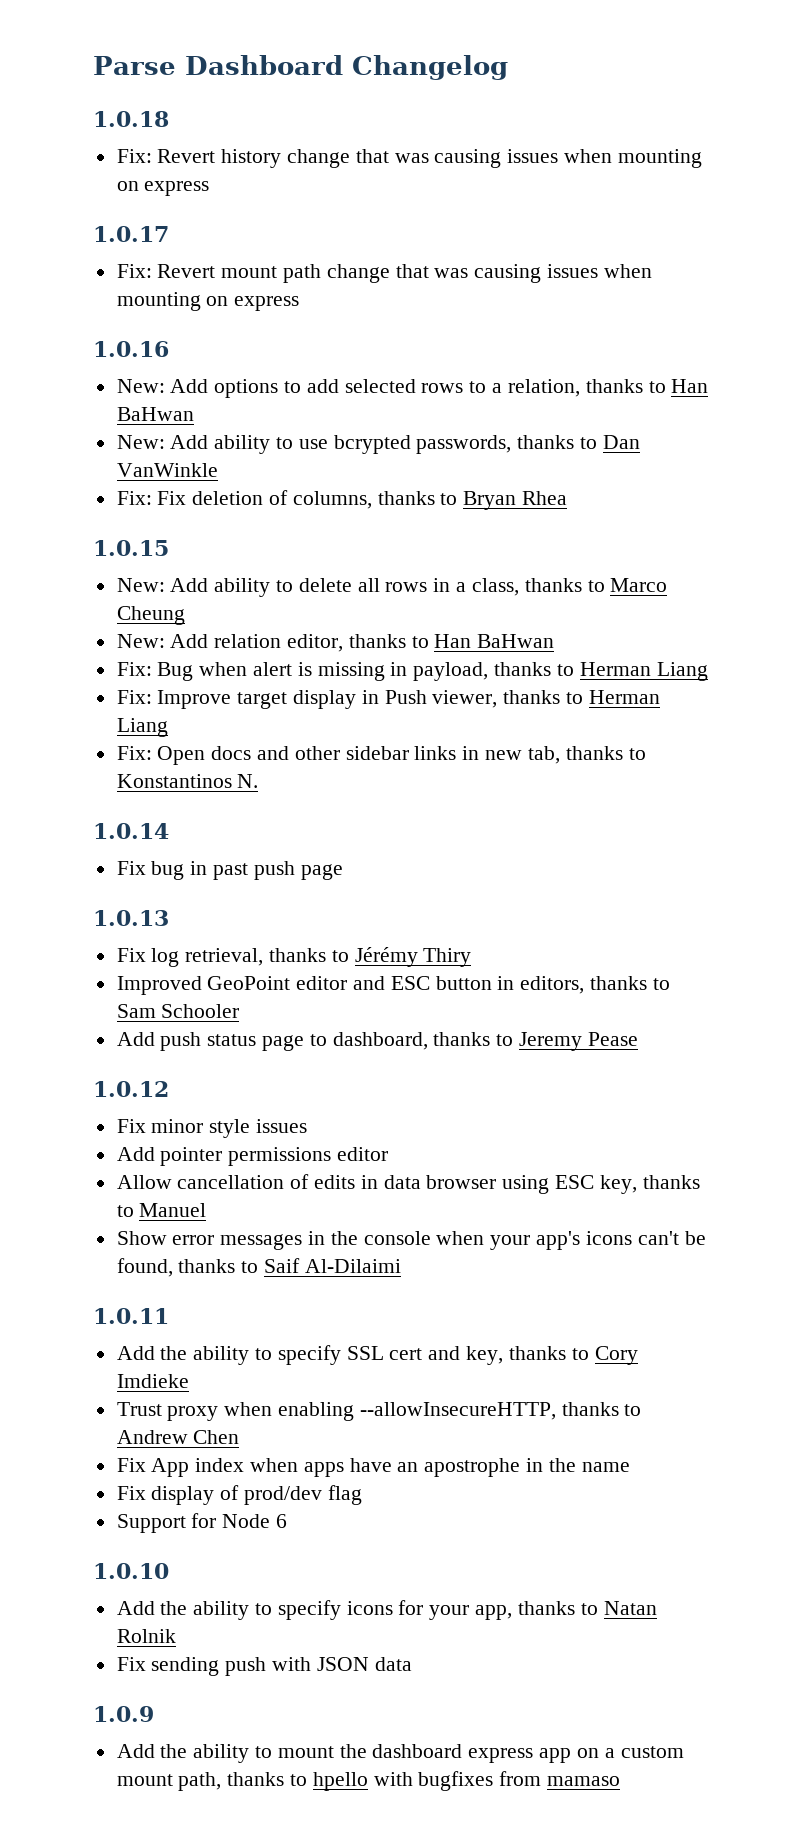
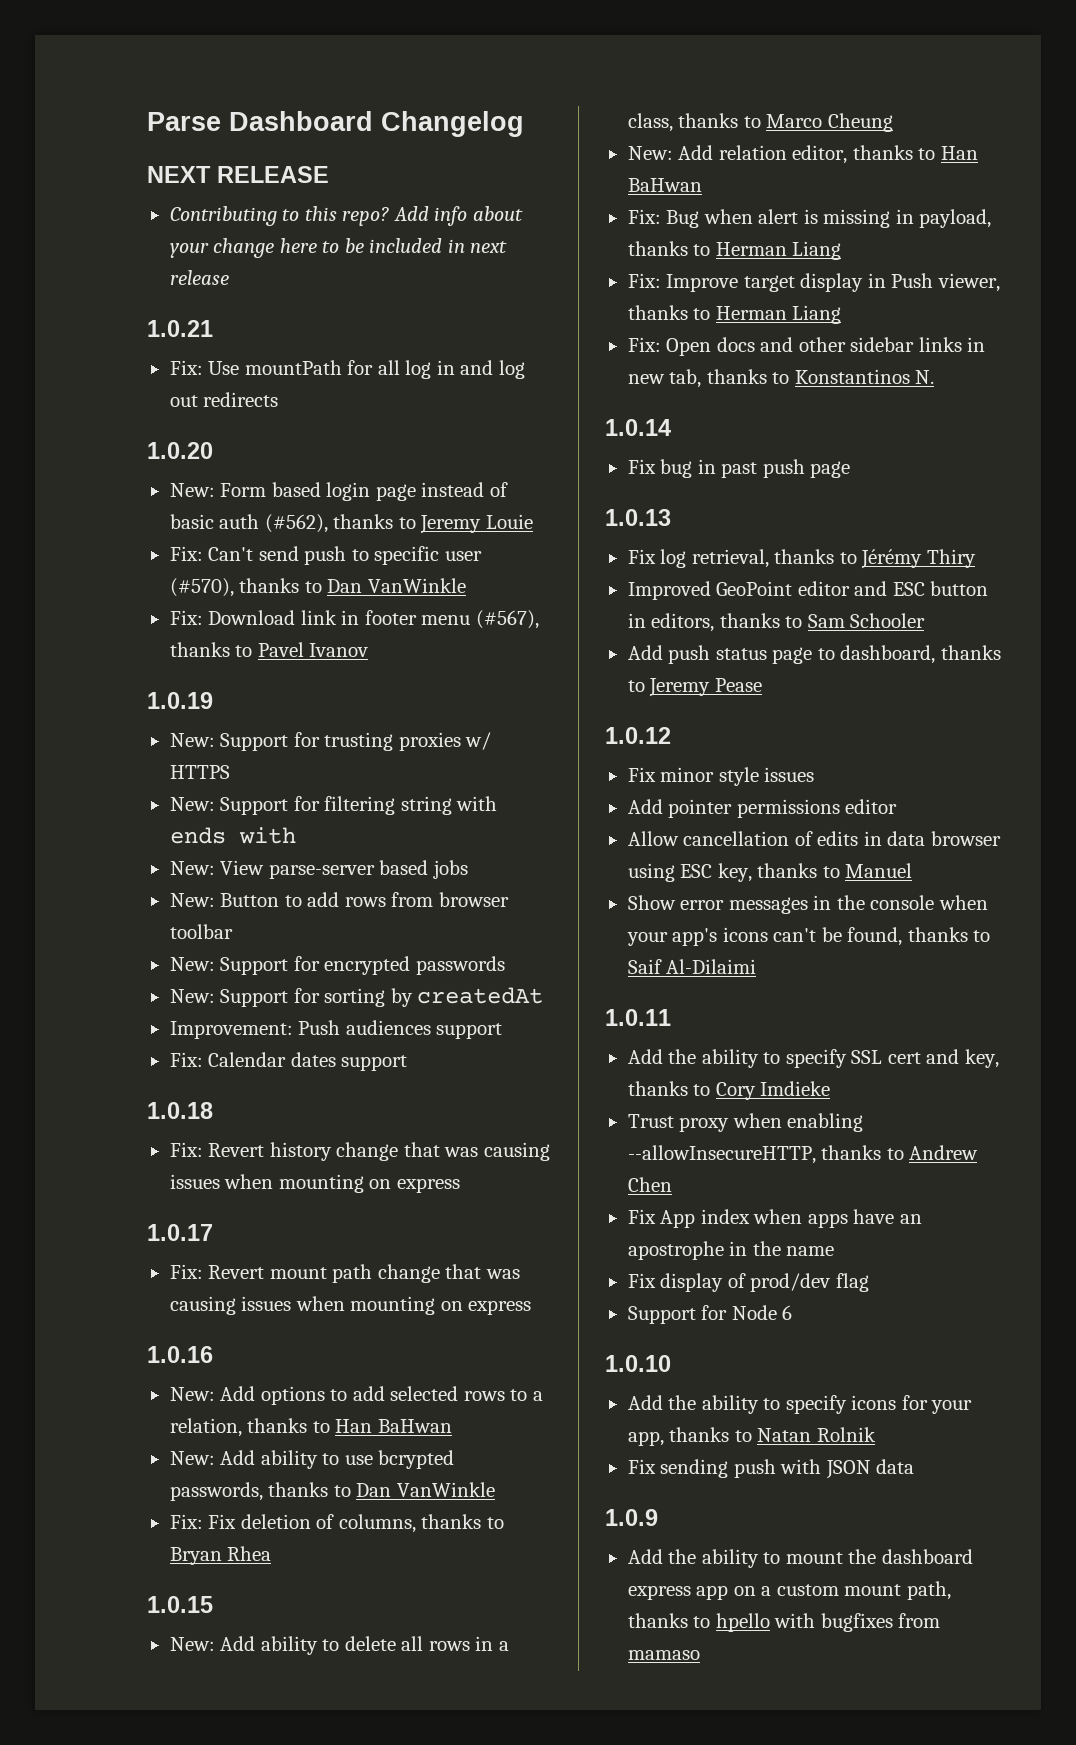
+ NEXT RELEASE
+ Contributing to this repo? Add info about your change here to be included in next release
+ 1.0.21
+ Fix: Use mountPath for all log in and log out redirects
+ 1.0.20
+ New: Form based login page instead of basic auth (#562), thanks to Jeremy Louie
+ Fix: Can't send push to specific user (#570), thanks to Dan VanWinkle
+ Fix: Download link in footer menu (#567), thanks to Pavel Ivanov
+ 1.0.19
+ New: Support for trusting proxies w/ HTTPS
+ New: Support for filtering string with ends with
+ New: View parse-server based jobs
+ New: Button to add rows from browser toolbar
+ New: Support for encrypted passwords
+ New: Support for sorting by createdAt
+ Improvement: Push audiences support
+ Fix: Calendar dates support

